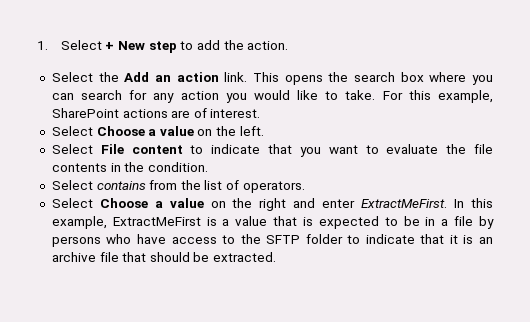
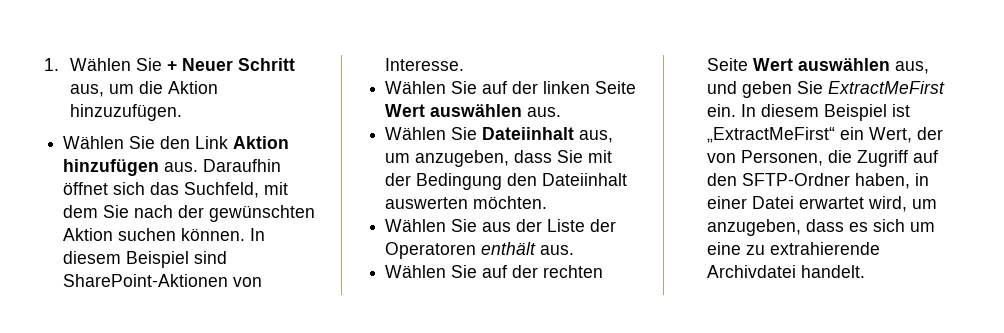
- 1. Select + New step to add the action.
- Select the Add an action link. This opens the search box where you can search for any action you would like to take. For this example, SharePoint actions are of interest.
- Select Choose a value on the left.
- Select File content to indicate that you want to evaluate the file contents in the condition.
- Select contains from the list of operators.
- Select Choose a value on the right and enter ExtractMeFirst. In this example, ExtractMeFirst is a value that is expected to be in a file by persons who have access to the SFTP folder to indicate that it is an archive file that should be extracted.
+ 1. Wählen Sie + Neuer Schritt aus, um die Aktion hinzuzufügen.
+ Wählen Sie den Link Aktion hinzufügen aus. Daraufhin öffnet sich das Suchfeld, mit dem Sie nach der gewünschten Aktion suchen können. In diesem Beispiel sind SharePoint-Aktionen von Interesse.
+ Wählen Sie auf der linken Seite Wert auswählen aus.
+ Wählen Sie Dateiinhalt aus, um anzugeben, dass Sie mit der Bedingung den Dateiinhalt auswerten möchten.
+ Wählen Sie aus der Liste der Operatoren enthält aus.
+ Wählen Sie auf der rechten Seite Wert auswählen aus, und geben Sie ExtractMeFirst ein. In diesem Beispiel ist „ExtractMeFirst“ ein Wert, der von Personen, die Zugriff auf den SFTP-Ordner haben, in einer Datei erwartet wird, um anzugeben, dass es sich um eine zu extrahierende Archivdatei handelt.

